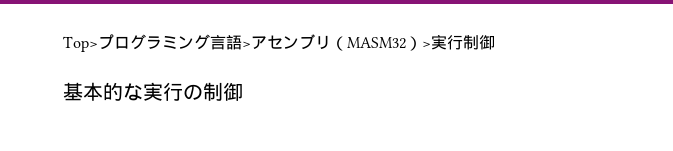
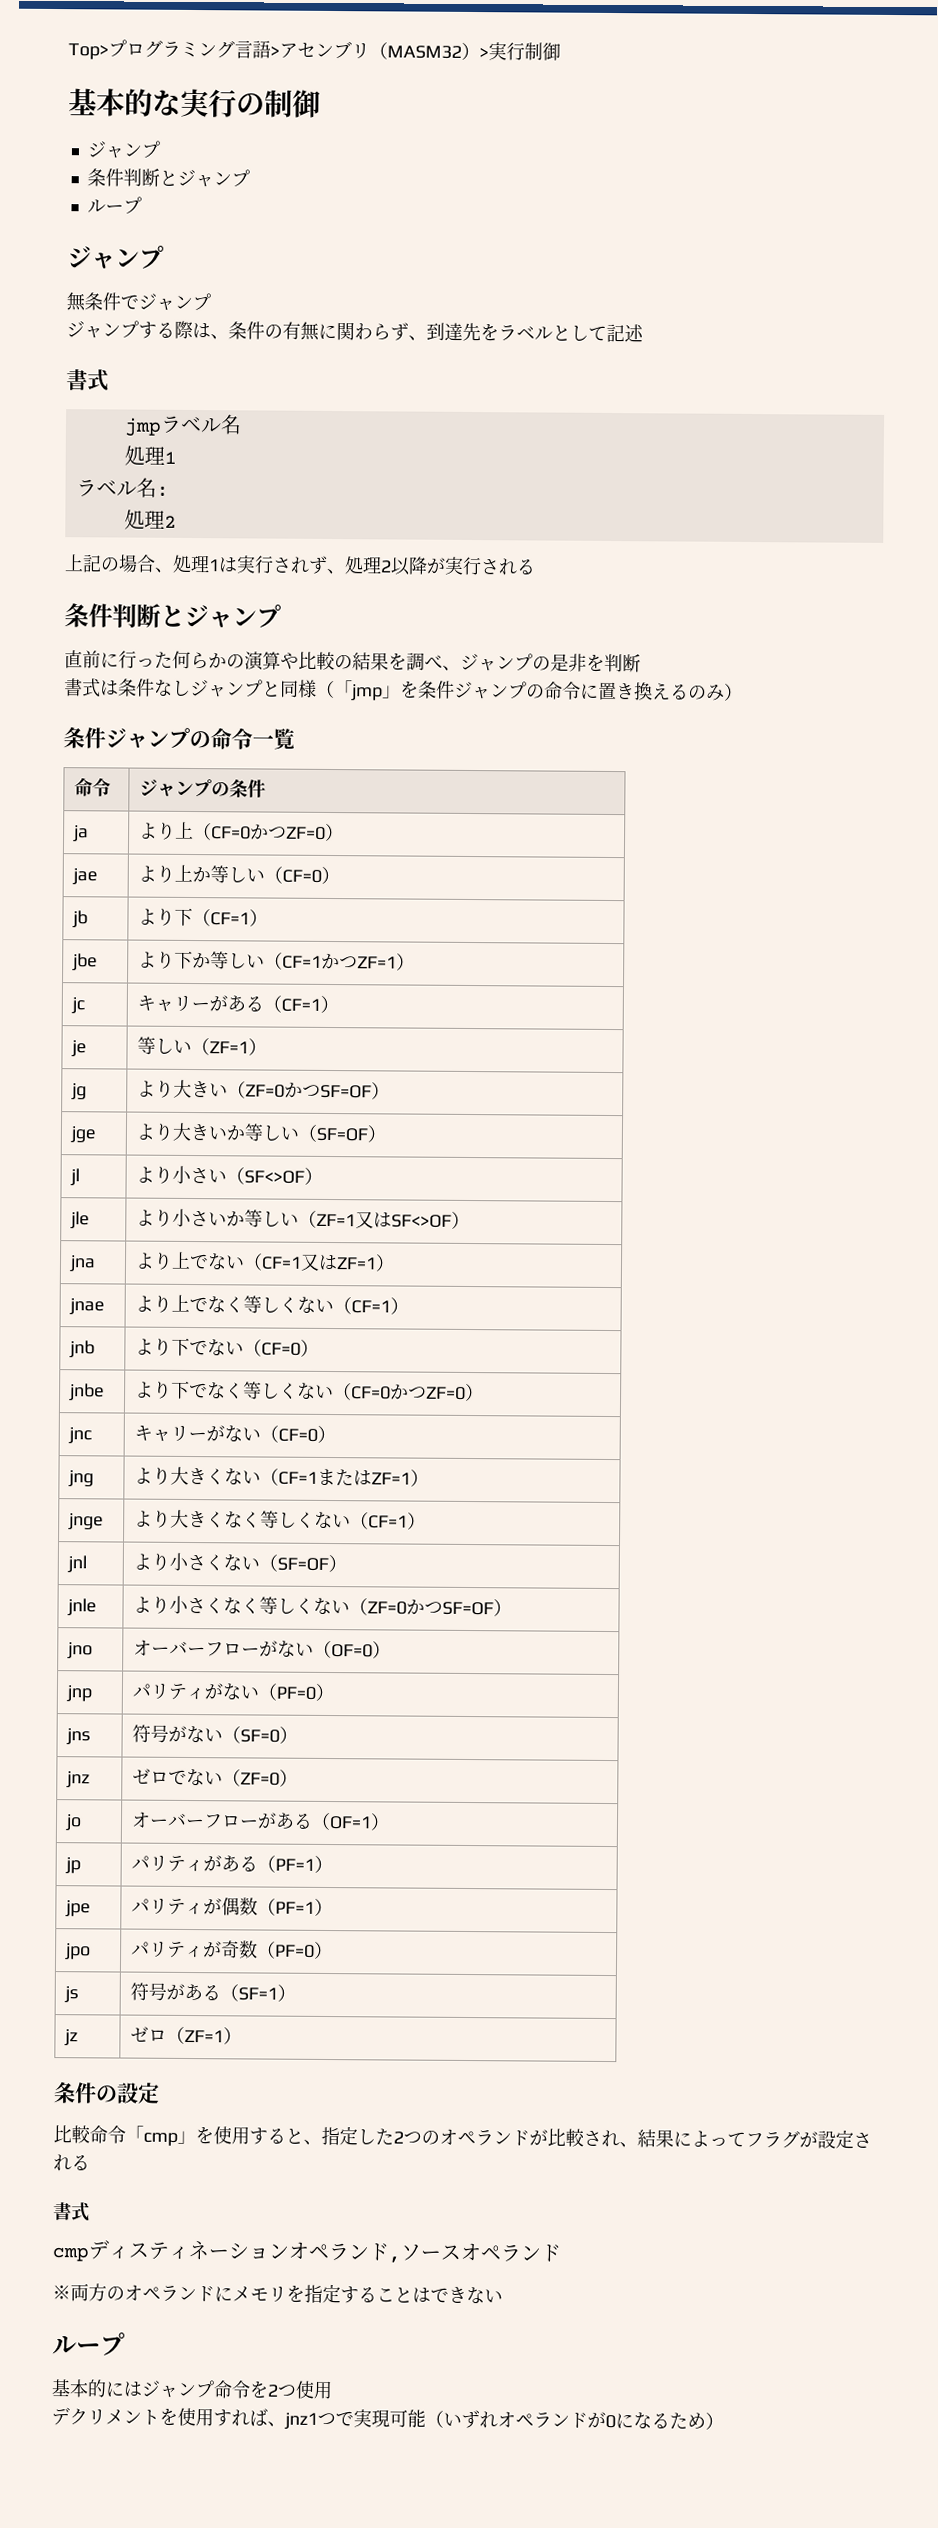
  基本的な実行の制御
+ ジャンプ
+ 条件判断とジャンプ
+ ループ
+ ジャンプ
+ 無条件でジャンプ
+ ジャンプする際は、条件の有無に関わらず、到達先をラベルとして記述
+ 書式
+ jmpラベル名
+ 処理1
+ ラベル名:
+ 処理2
+ 上記の場合、処理1は実行されず、処理2以降が実行される
+ 条件判断とジャンプ
+ 直前に行った何らかの演算や比較の結果を調べ、ジャンプの是非を判断
+ 書式は条件なしジャンプと同様（「jmp」を条件ジャンプの命令に置き換えるのみ）
+ 条件ジャンプの命令一覧
+ 命令 | ジャンプの条件
+ ja | より上（CF=0かつZF=0）
+ jae | より上か等しい（CF=0）
+ jb | より下（CF=1）
+ jbe | より下か等しい（CF=1かつZF=1）
+ jc | キャリーがある（CF=1）
+ je | 等しい（ZF=1）
+ jg | より大きい（ZF=0かつSF=OF）
+ jge | より大きいか等しい（SF=OF）
+ jl | より小さい（SF<>OF）
+ jle | より小さいか等しい（ZF=1又はSF<>OF）
+ jna | より上でない（CF=1又はZF=1）
+ jnae | より上でなく等しくない（CF=1）
+ jnb | より下でない（CF=0）
+ jnbe | より下でなく等しくない（CF=0かつZF=0）
+ jnc | キャリーがない（CF=0）
+ jng | より大きくない（CF=1またはZF=1）
+ jnge | より大きくなく等しくない（CF=1）
+ jnl | より小さくない（SF=OF）
+ jnle | より小さくなく等しくない（ZF=0かつSF=OF）
+ jno | オーバーフローがない（OF=0）
+ jnp | パリティがない（PF=0）
+ jns | 符号がない（SF=0）
+ jnz | ゼロでない（ZF=0）
+ jo | オーバーフローがある（OF=1）
+ jp | パリティがある（PF=1）
+ jpe | パリティが偶数（PF=1）
+ jpo | パリティが奇数（PF=0）
+ js | 符号がある（SF=1）
+ jz | ゼロ（ZF=1）
+ 条件の設定
+ 比較命令「cmp」を使用すると、指定した2つのオペランドが比較され、結果によってフラグが設定される
+ 書式
+ cmpディスティネーションオペランド,ソースオペランド
+ ※両方のオペランドにメモリを指定することはできない
+ ループ
+ 基本的にはジャンプ命令を2つ使用
+ デクリメントを使用すれば、jnz1つで実現可能（いずれオペランドが0になるため）

